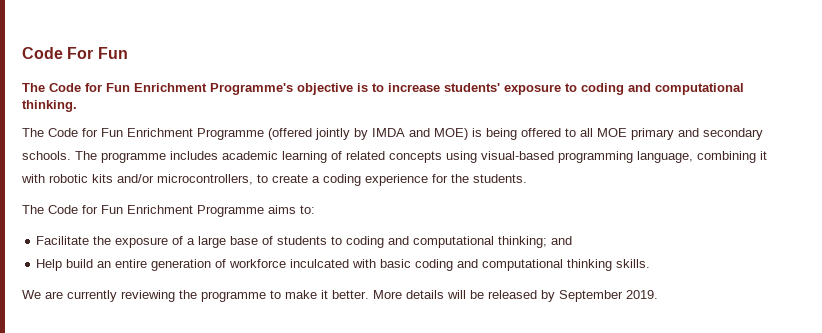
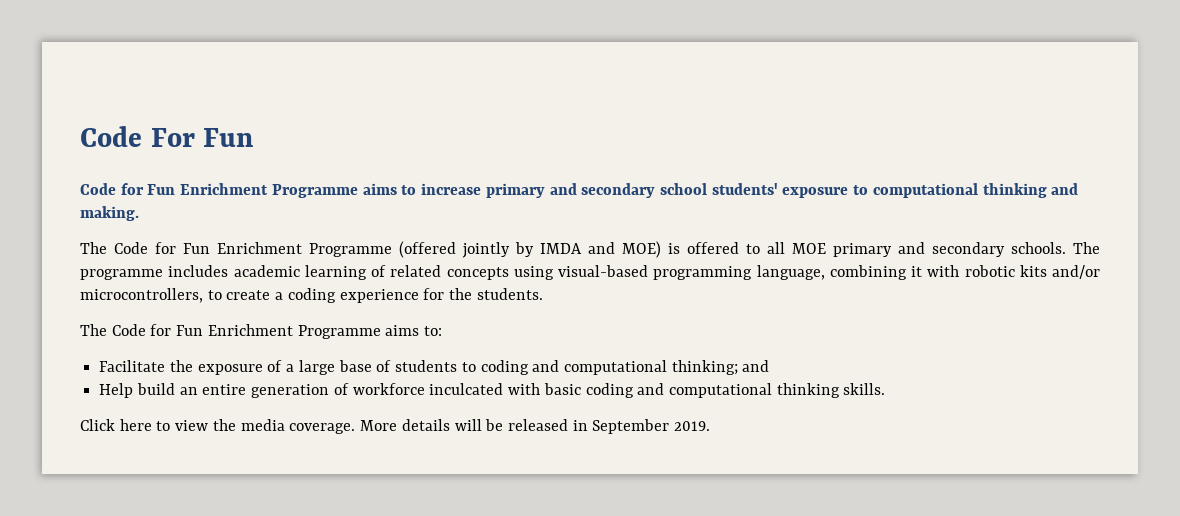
- The Code for Fun Enrichment Programme's objective is to increase students' exposure to coding and computational thinking.
+ Code for Fun Enrichment Programme aims to increase primary and secondary school students' exposure to computational thinking and making.
- The Code for Fun Enrichment Programme (offered jointly by IMDA and MOE) is being offered to all MOE primary and secondary schools.
+ The Code for Fun Enrichment Programme (offered jointly by IMDA and MOE) is offered to all MOE primary and secondary schools.
- We are currently reviewing the programme to make it better.
+ Click here to view the media coverage.
- More details will be released by September 2019.
+ More details will be released in September 2019.

